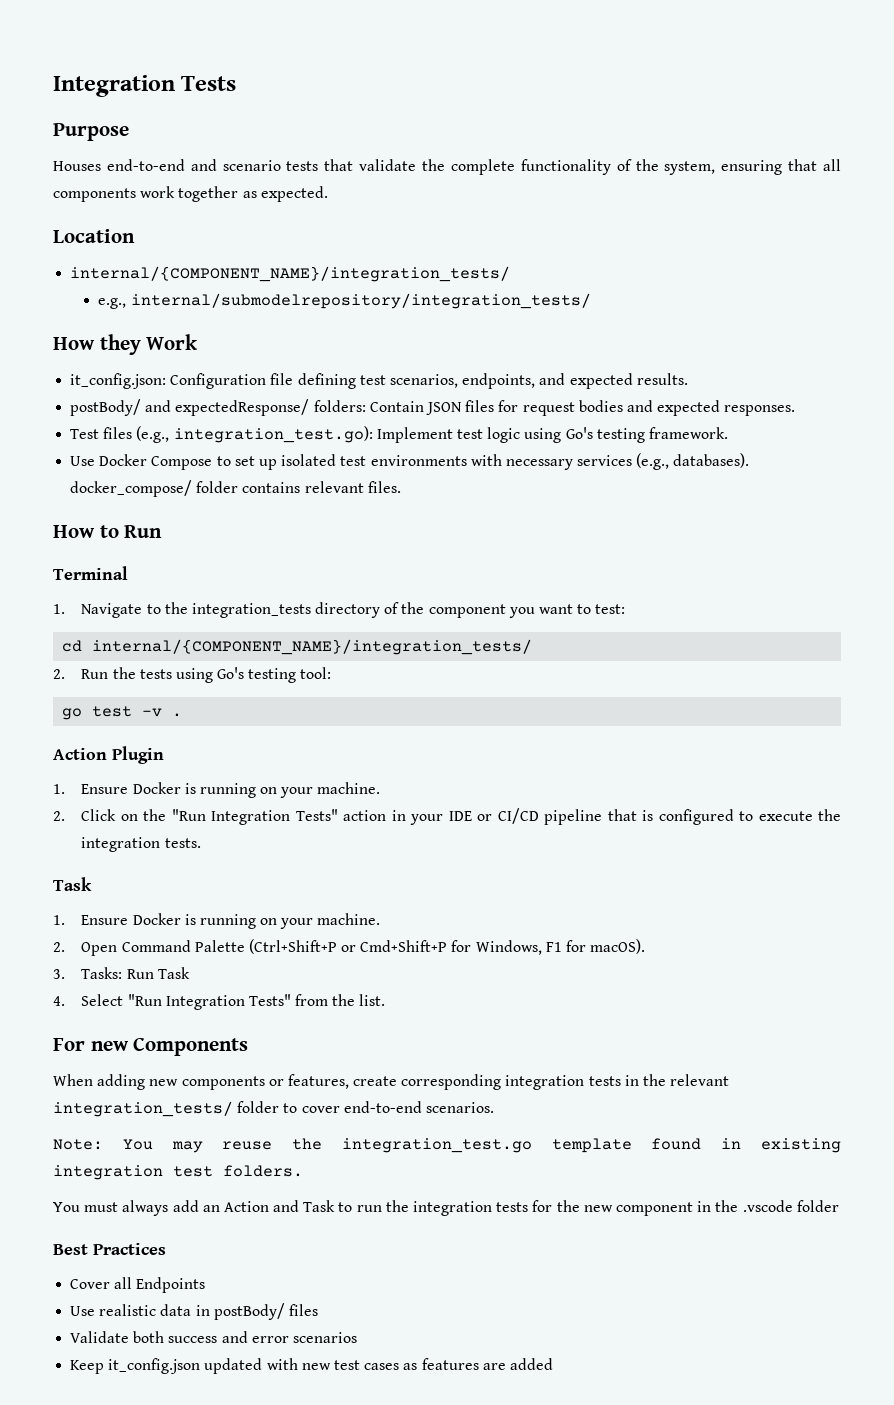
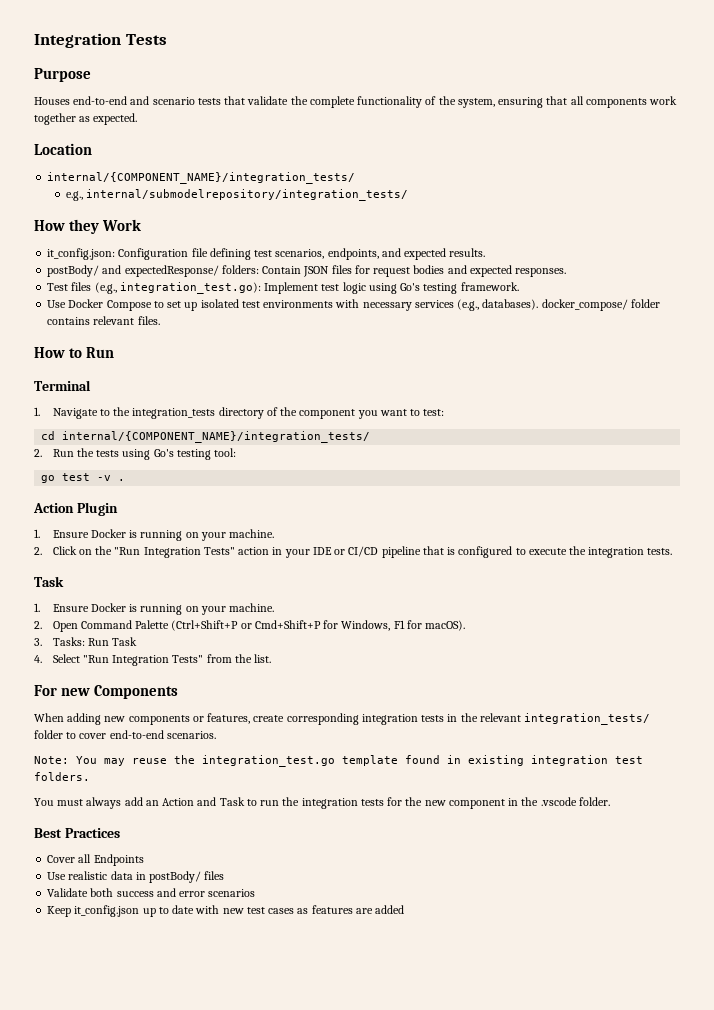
- You must always add an Action and Task to run the integration tests for the new component in the .vscode folder
+ You must always add an Action and Task to run the integration tests for the new component in the .vscode folder.
- Keep it_config.json updated with new test cases as features are added
+ Keep it_config.json up to date with new test cases as features are added

